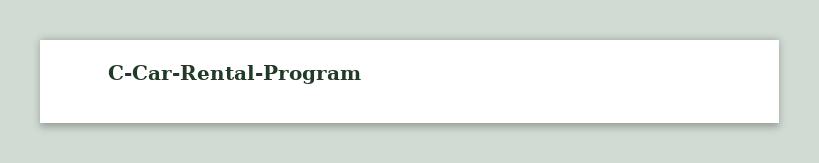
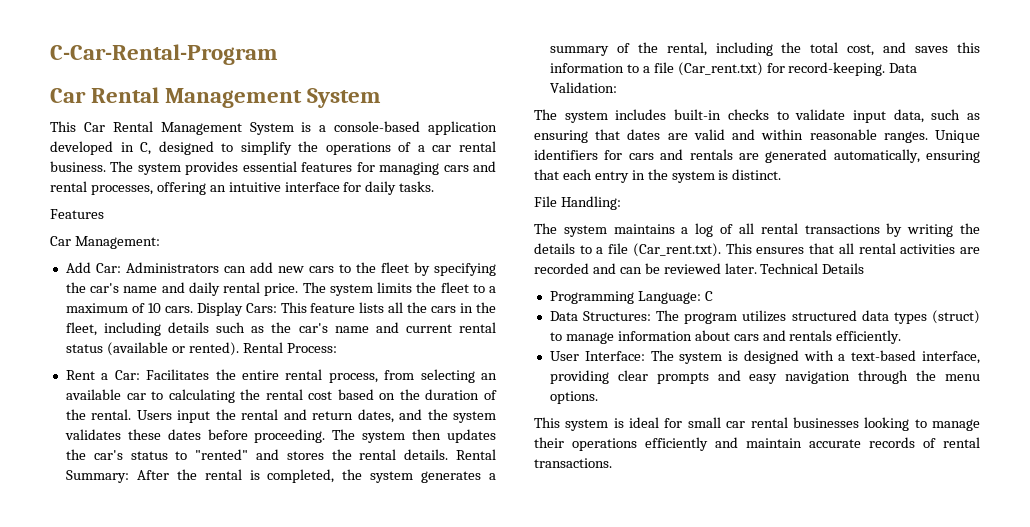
  C-Car-Rental-Program
+ Car Rental Management System
+ This Car Rental Management System is a console-based application developed in C, designed to simplify the operations of a car rental business. The system provides essential features for managing cars and rental processes, offering an intuitive interface for daily tasks.
+ Features
+ Car Management:
+ Add Car: Administrators can add new cars to the fleet by specifying the car's name and daily rental price. The system limits the fleet to a maximum of 10 cars. Display Cars: This feature lists all the cars in the fleet, including details such as the car's name and current rental status (available or rented). Rental Process:
+ Rent a Car: Facilitates the entire rental process, from selecting an available car to calculating the rental cost based on the duration of the rental. Users input the rental and return dates, and the system validates these dates before proceeding. The system then updates the car's status to "rented" and stores the rental details. Rental Summary: After the rental is completed, the system generates a summary of the rental, including the total cost, and saves this information to a file (Car_rent.txt) for record-keeping. Data Validation:
+ The system includes built-in checks to validate input data, such as ensuring that dates are valid and within reasonable ranges. Unique identifiers for cars and rentals are generated automatically, ensuring that each entry in the system is distinct.
+ File Handling:
+ The system maintains a log of all rental transactions by writing the details to a file (Car_rent.txt). This ensures that all rental activities are recorded and can be reviewed later. Technical Details
+ Programming Language: C
+ Data Structures: The program utilizes structured data types (struct) to manage information about cars and rentals efficiently.
+ User Interface: The system is designed with a text-based interface, providing clear prompts and easy navigation through the menu options.
+ This system is ideal for small car rental businesses looking to manage their operations efficiently and maintain accurate records of rental transactions.

